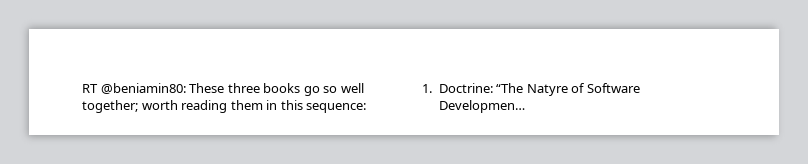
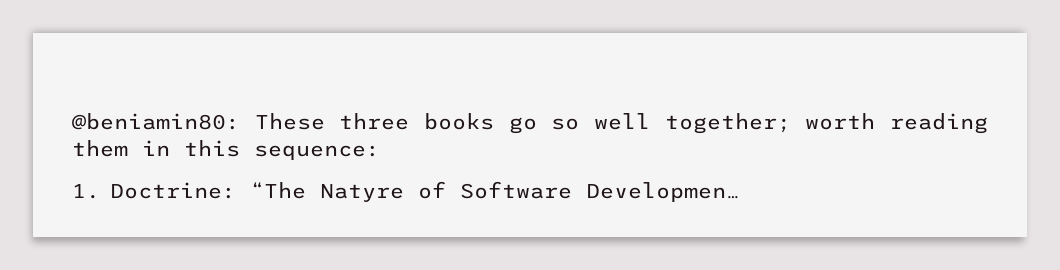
- RT @beniamin80: These three books go so well together; worth reading them in this sequence:
+ @beniamin80: These three books go so well together; worth reading them in this sequence:

